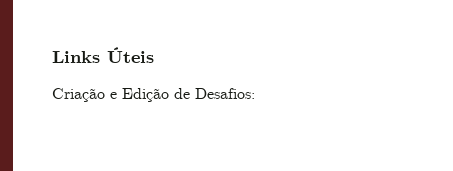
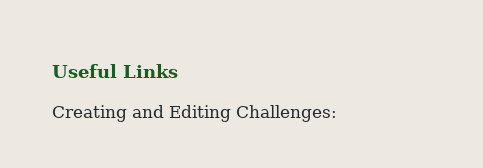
- Links Úteis
- Criação e Edição de Desafios:
+ Useful Links
+ Creating and Editing Challenges:

